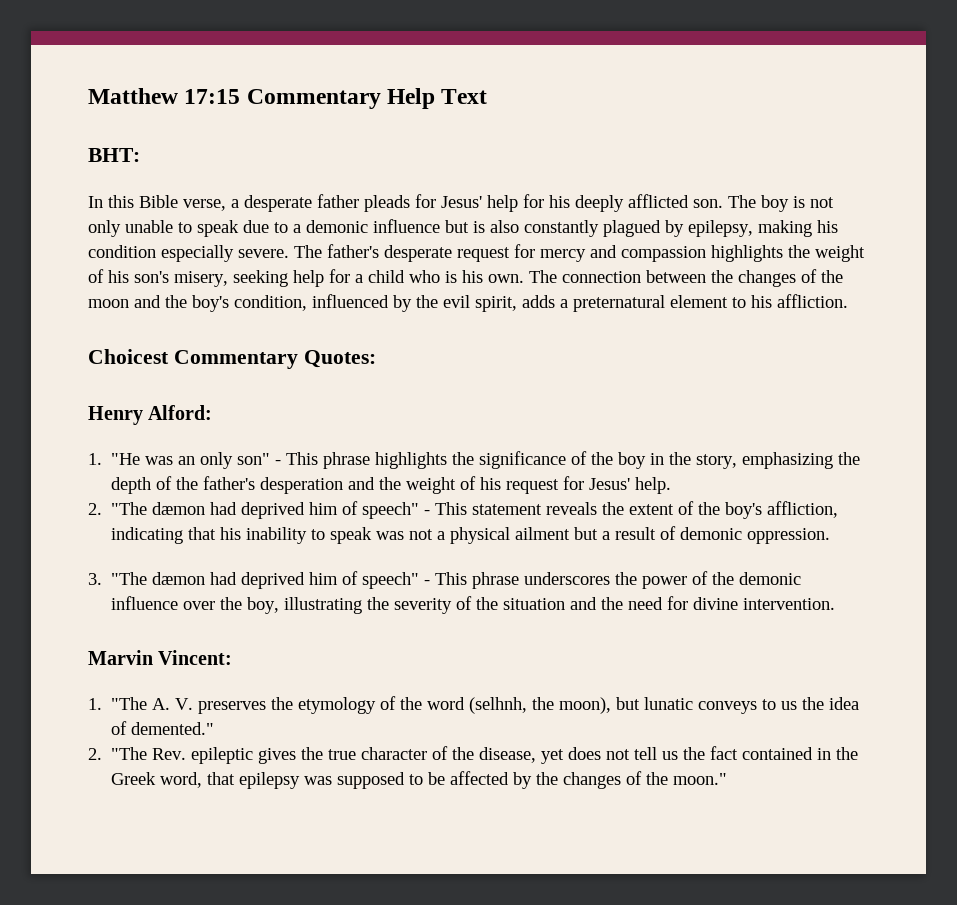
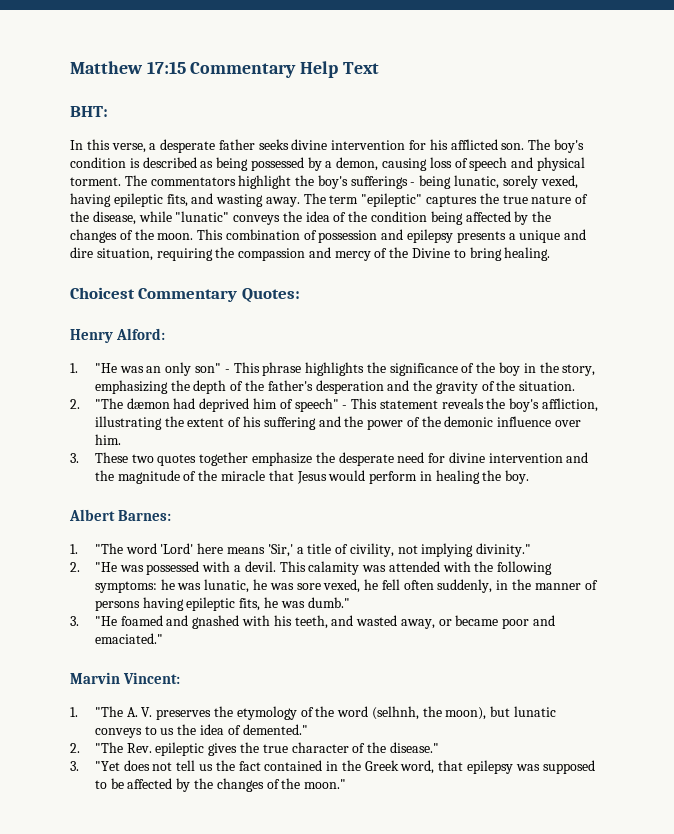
- In this Bible verse, a desperate father pleads for Jesus' help for his deeply afflicted son.
+ In this verse, a desperate father seeks divine intervention for his afflicted son.
- The boy is not only unable to speak due to a demonic influence but is also constantly plagued by epilepsy, making his condition especially severe. The father's desperate request for mercy and compassion highlights the weight of his son's misery, seeking help for a child who is his own. The connection between the changes of the moon and the boy's condition, influenced by the evil spirit, adds a preternatural element to his affliction.
+ The boy's condition is described as being possessed by a demon, causing loss of speech and physical torment. The commentators highlight the boy's sufferings - being lunatic, sorely vexed, having epileptic fits, and wasting away. The term "epileptic" captures the true nature of the disease, while "lunatic" conveys the idea of the condition being affected by the changes of the moon. This combination of possession and epilepsy presents a unique and dire situation, requiring the compassion and mercy of the Divine to bring healing.
- 1. "He was an only son" - This phrase highlights the significance of the boy in the story, emphasizing the depth of the father's desperation and the weight of his request for Jesus' help.
+ 1. "He was an only son" - This phrase highlights the significance of the boy in the story, emphasizing the depth of the father's desperation and the gravity of the situation.
- 2. "The dæmon had deprived him of speech" - This statement reveals the extent of the boy's affliction, indicating that his inability to speak was not a physical ailment but a result of demonic oppression.
- 3. "The dæmon had deprived him of speech" - This phrase underscores the power of the demonic influence over the boy, illustrating the severity of the situation and the need for divine intervention.
+ 2. "The dæmon had deprived him of speech" - This statement reveals the boy's affliction, illustrating the extent of his suffering and the power of the demonic influence over him.
+ 3. These two quotes together emphasize the desperate need for divine intervention and the magnitude of the miracle that Jesus would perform in healing the boy.
+ Albert Barnes:
+ 1. "The word 'Lord' here means 'Sir,' a title of civility, not implying divinity."
+ 2. "He was possessed with a devil. This calamity was attended with the following symptoms: he was lunatic, he was sore vexed, he fell often suddenly, in the manner of persons having epileptic fits, he was dumb."
+ 3. "He foamed and gnashed with his teeth, and wasted away, or became poor and emaciated."
- 2. "The Rev. epileptic gives the true character of the disease, yet does not tell us the fact contained in the Greek word, that epilepsy was supposed to be affected by the changes of the moon."
+ 2. "The Rev. epileptic gives the true character of the disease."
+ 3. "Yet does not tell us the fact contained in the Greek word, that epilepsy was supposed to be affected by the changes of the moon."

